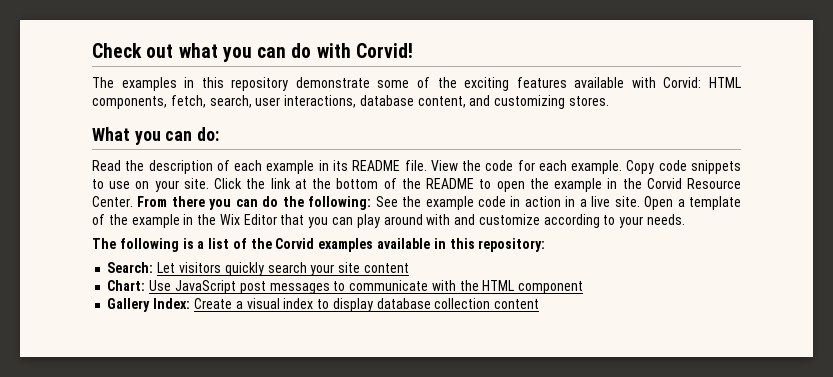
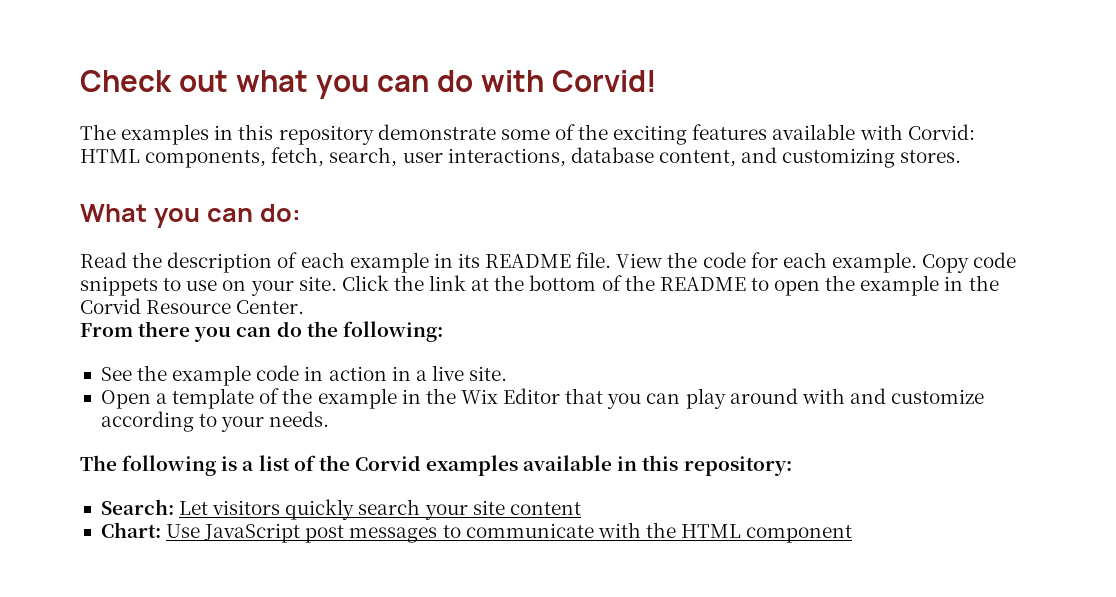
- Click the link at the bottom of the README to open the example in the Corvid Resource Center. From there you can do the following: See the example code in action in a live site. Open a template of the example in the Wix Editor that you can play around with and customize according to your needs.
+ Click the link at the bottom of the README to open the example in the Corvid Resource Center.
+ From there you can do the following:
+ See the example code in action in a live site.
+ Open a template of the example in the Wix Editor that you can play around with and customize according to your needs.
- Gallery Index: Create a visual index to display database collection content

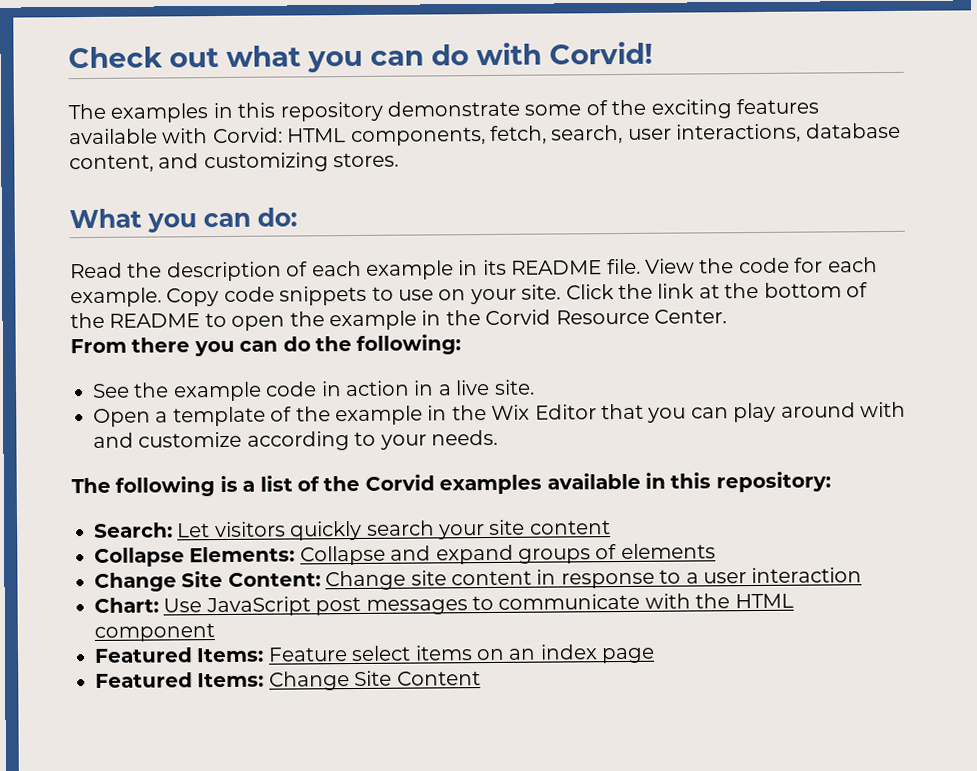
+ Collapse Elements: Collapse and expand groups of elements
+ Change Site Content: Change site content in response to a user interaction
+ Featured Items: Feature select items on an index page
+ Featured Items: Change Site Content

